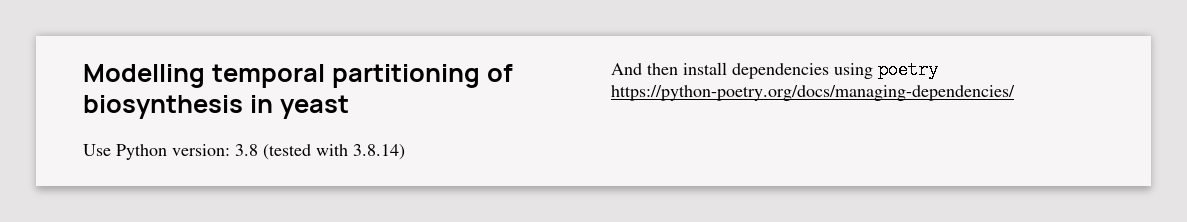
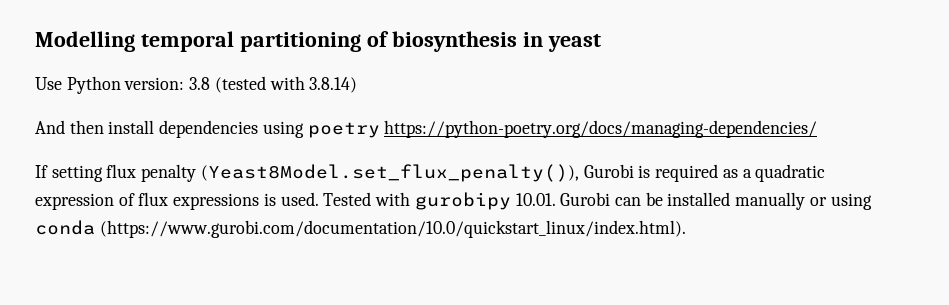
+ If setting flux penalty (Yeast8Model.set_flux_penalty()), Gurobi is required as a quadratic expression of flux expressions is used. Tested with gurobipy 10.01. Gurobi can be installed manually or using conda (https://www.gurobi.com/documentation/10.0/quickstart_linux/index.html).

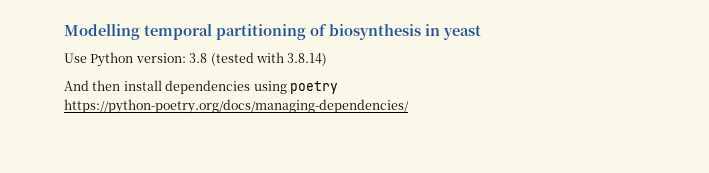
- If setting flux penalty (Yeast8Model.set_flux_penalty()), Gurobi is required as a quadratic expression of flux expressions is used. Tested with gurobipy 10.01. Gurobi can be installed manually or using conda (https://www.gurobi.com/documentation/10.0/quickstart_linux/index.html).

